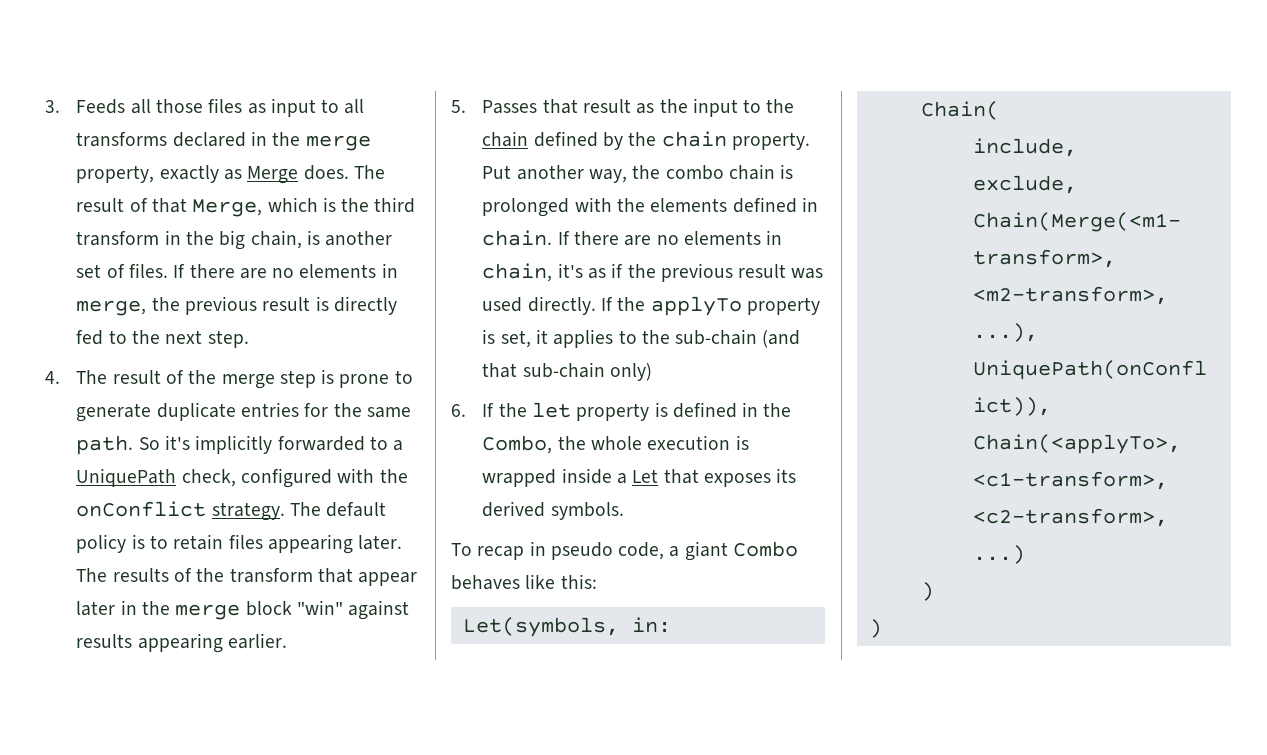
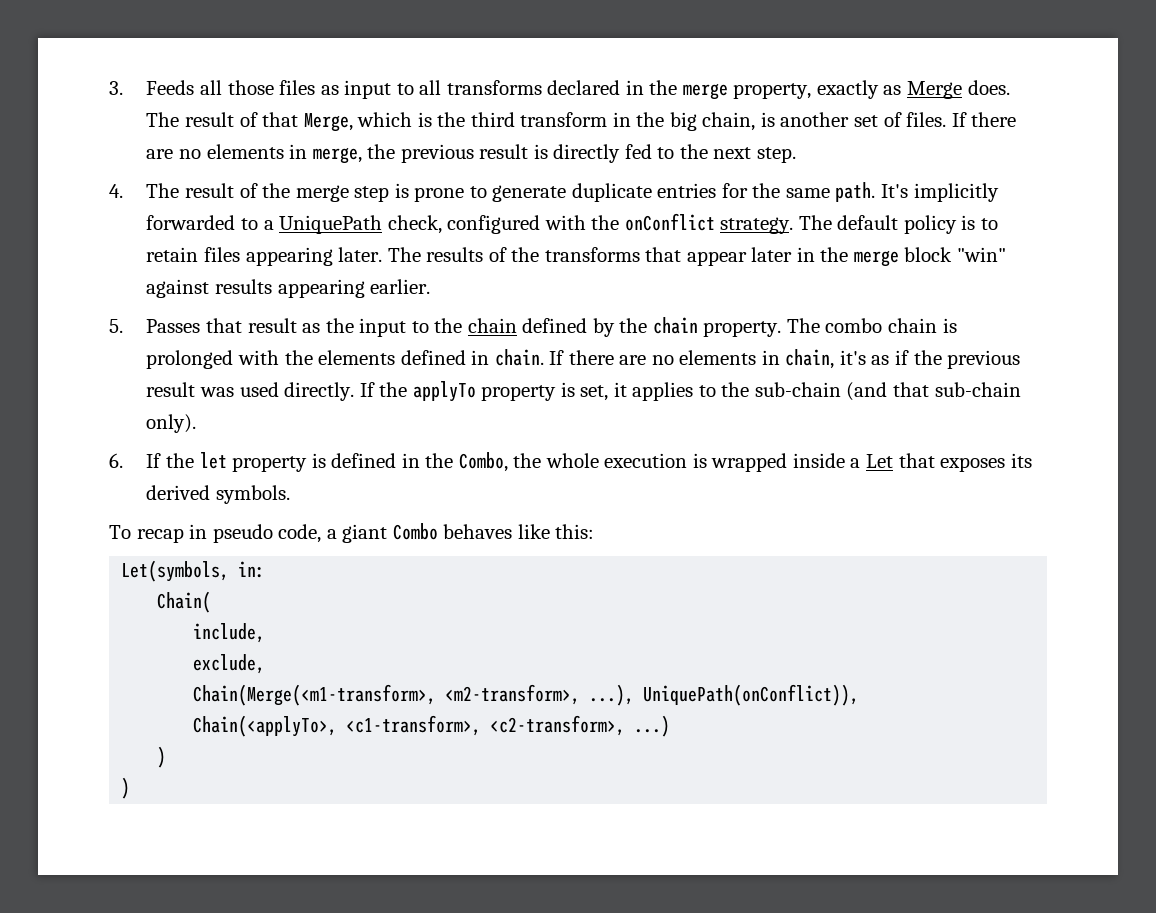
- So it's implicitly forwarded to a UniquePath check, configured with the onConflict strategy.
+ It's implicitly forwarded to a UniquePath check, configured with the onConflict strategy.
- The results of the transform that appear later in the merge block "win" against results appearing earlier.
+ The results of the transforms that appear later in the merge block "win" against results appearing earlier.
- Put another way, the combo chain is prolonged with the elements defined in chain.
+ The combo chain is prolonged with the elements defined in chain.
- If the applyTo property is set, it applies to the sub-chain (and that sub-chain only)
+ If the applyTo property is set, it applies to the sub-chain (and that sub-chain only).

